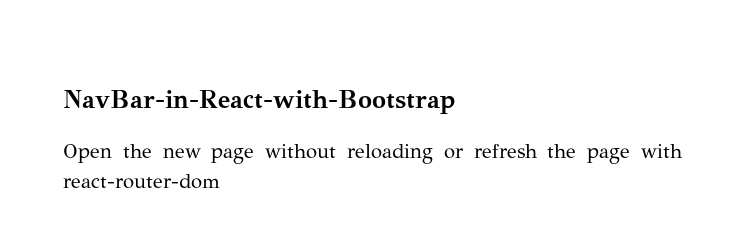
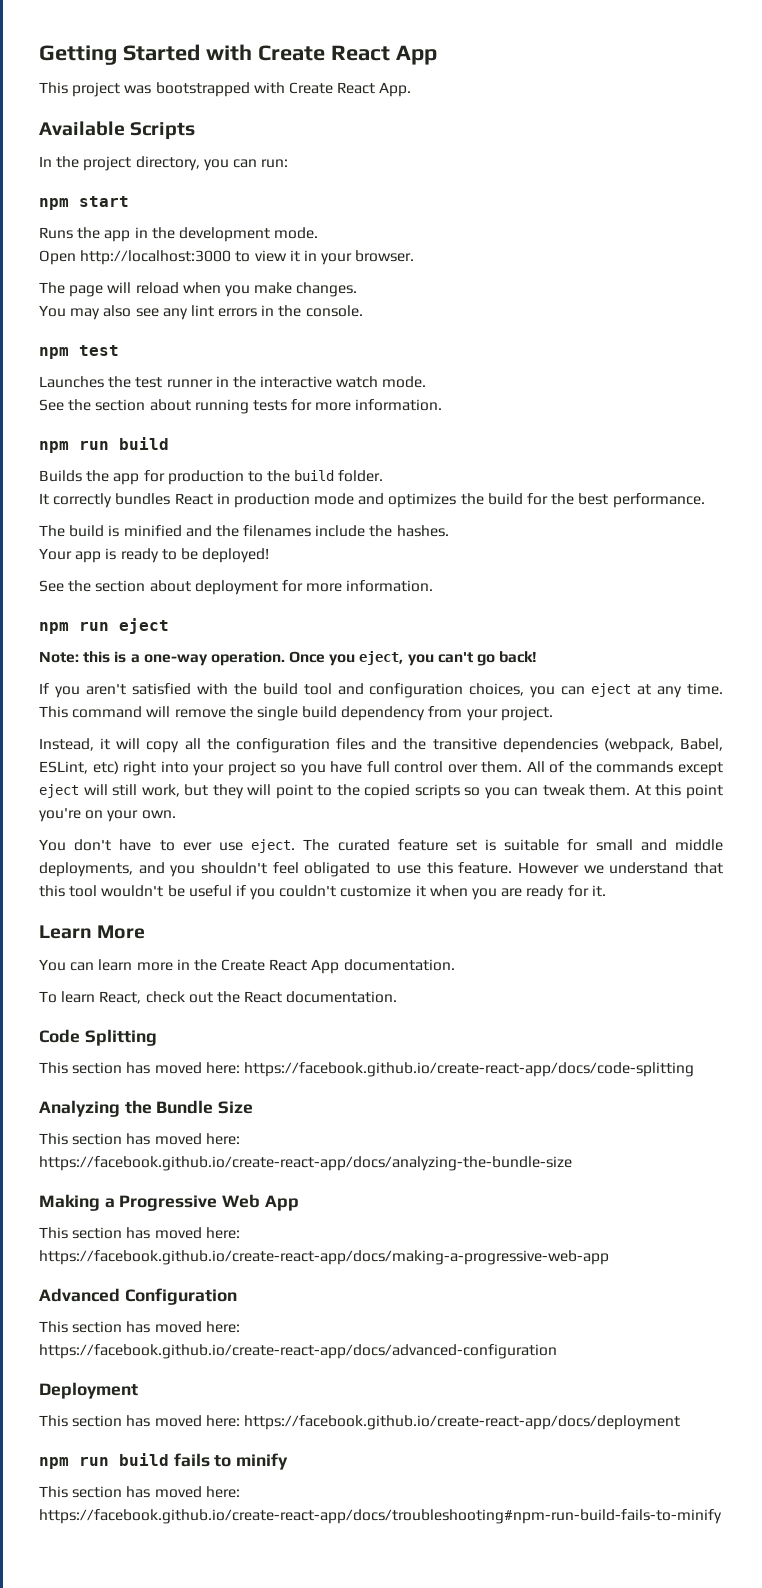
- NavBar-in-React-with-Bootstrap
- Open the new page without reloading or refresh the page with react-router-dom
+ Getting Started with Create React App
+ This project was bootstrapped with Create React App.
+ Available Scripts
+ In the project directory, you can run:
+ npm start
+ Runs the app in the development mode.
+ Open http://localhost:3000 to view it in your browser.
+ The page will reload when you make changes.
+ You may also see any lint errors in the console.
+ npm test
+ Launches the test runner in the interactive watch mode.
+ See the section about running tests for more information.
+ npm run build
+ Builds the app for production to the build folder.
+ It correctly bundles React in production mode and optimizes the build for the best performance.
+ The build is minified and the filenames include the hashes.
+ Your app is ready to be deployed!
+ See the section about deployment for more information.
+ npm run eject
+ Note: this is a one-way operation. Once you eject, you can't go back!
+ If you aren't satisfied with the build tool and configuration choices, you can eject at any time. This command will remove the single build dependency from your project.
+ Instead, it will copy all the configuration files and the transitive dependencies (webpack, Babel, ESLint, etc) right into your project so you have full control over them. All of the commands except eject will still work, but they will point to the copied scripts so you can tweak them. At this point you're on your own.
+ You don't have to ever use eject. The curated feature set is suitable for small and middle deployments, and you shouldn't feel obligated to use this feature. However we understand that this tool wouldn't be useful if you couldn't customize it when you are ready for it.
+ Learn More
+ You can learn more in the Create React App documentation.
+ To learn React, check out the React documentation.
+ Code Splitting
+ This section has moved here: https://facebook.github.io/create-react-app/docs/code-splitting
+ Analyzing the Bundle Size
+ This section has moved here: https://facebook.github.io/create-react-app/docs/analyzing-the-bundle-size
+ Making a Progressive Web App
+ This section has moved here: https://facebook.github.io/create-react-app/docs/making-a-progressive-web-app
+ Advanced Configuration
+ This section has moved here: https://facebook.github.io/create-react-app/docs/advanced-configuration
+ Deployment
+ This section has moved here: https://facebook.github.io/create-react-app/docs/deployment
+ npm run build fails to minify
+ This section has moved here: https://facebook.github.io/create-react-app/docs/troubleshooting#npm-run-build-fails-to-minify

